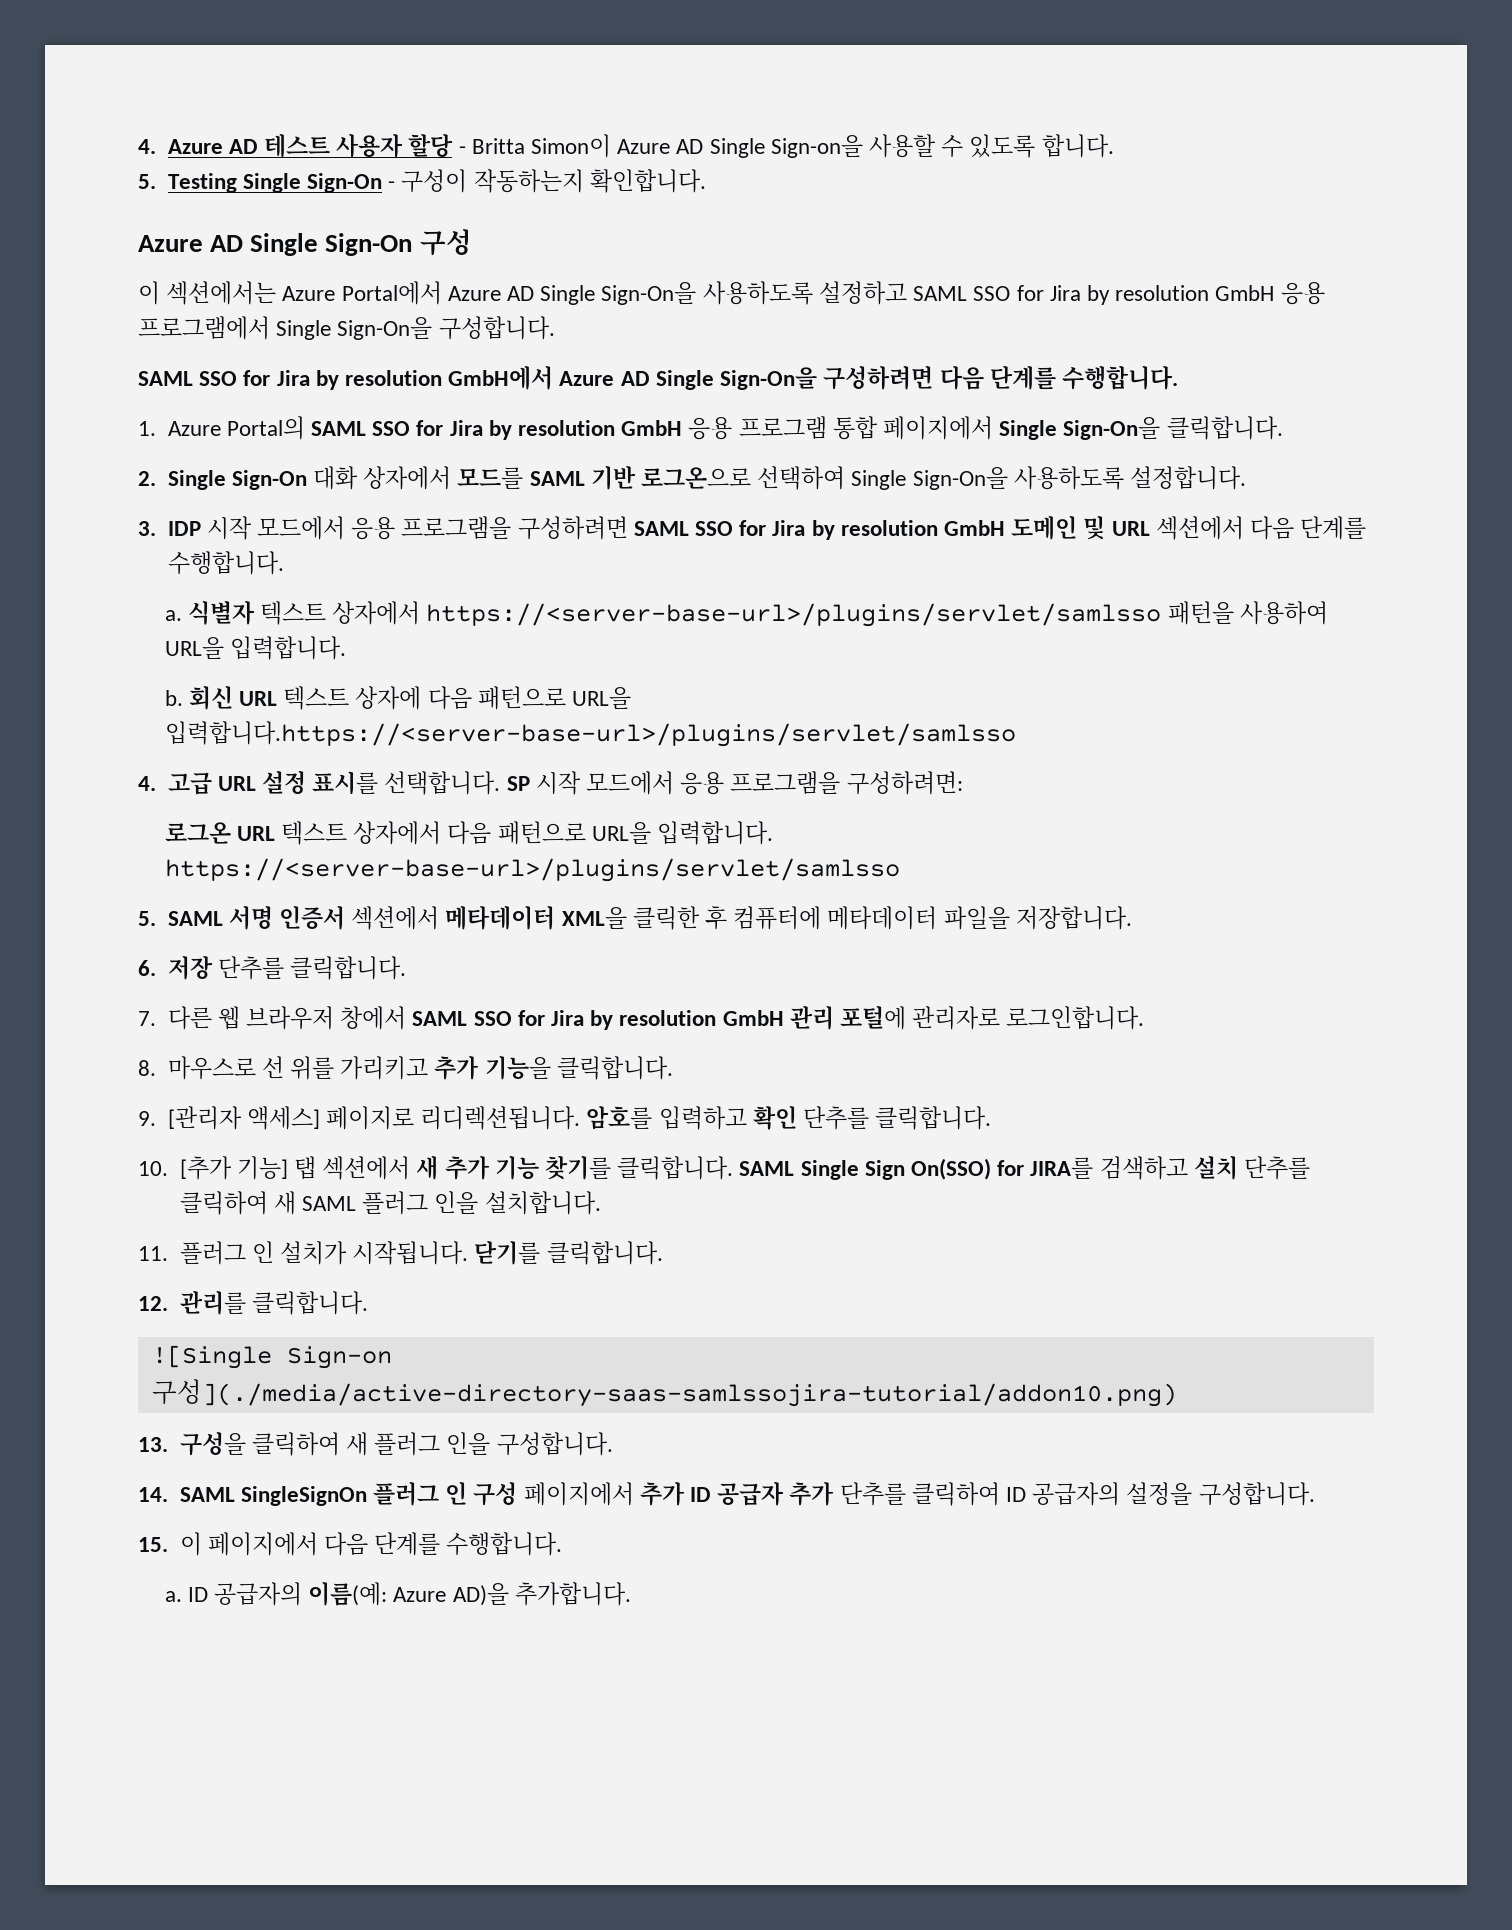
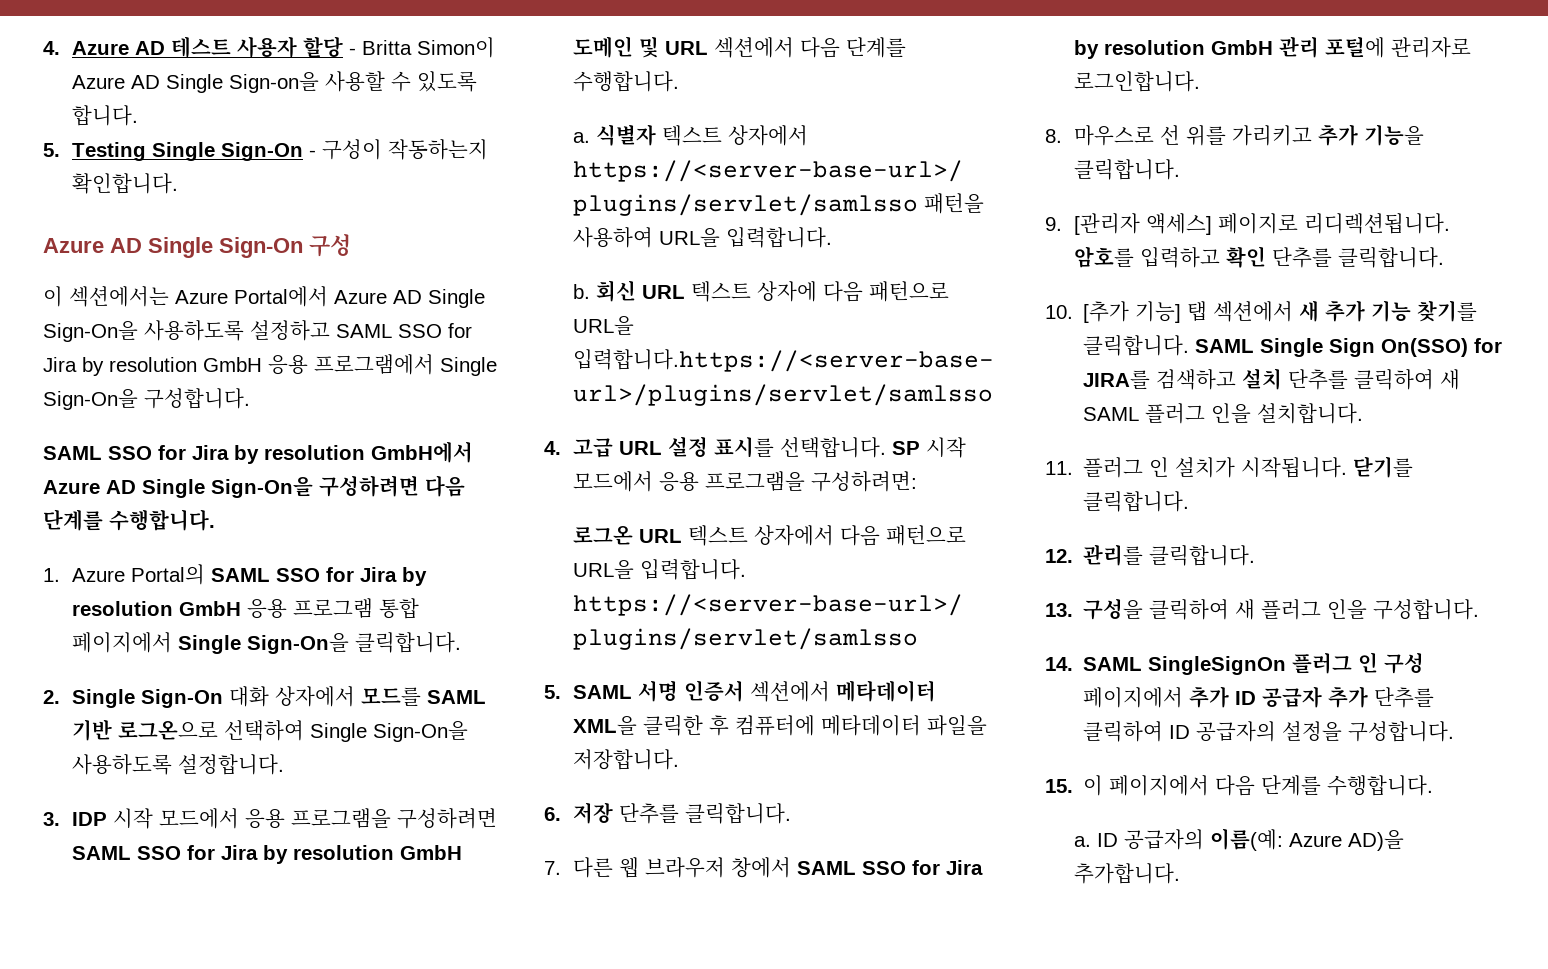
- ![Single Sign-on 구성](./media/active-directory-saas-samlssojira-tutorial/addon10.png)

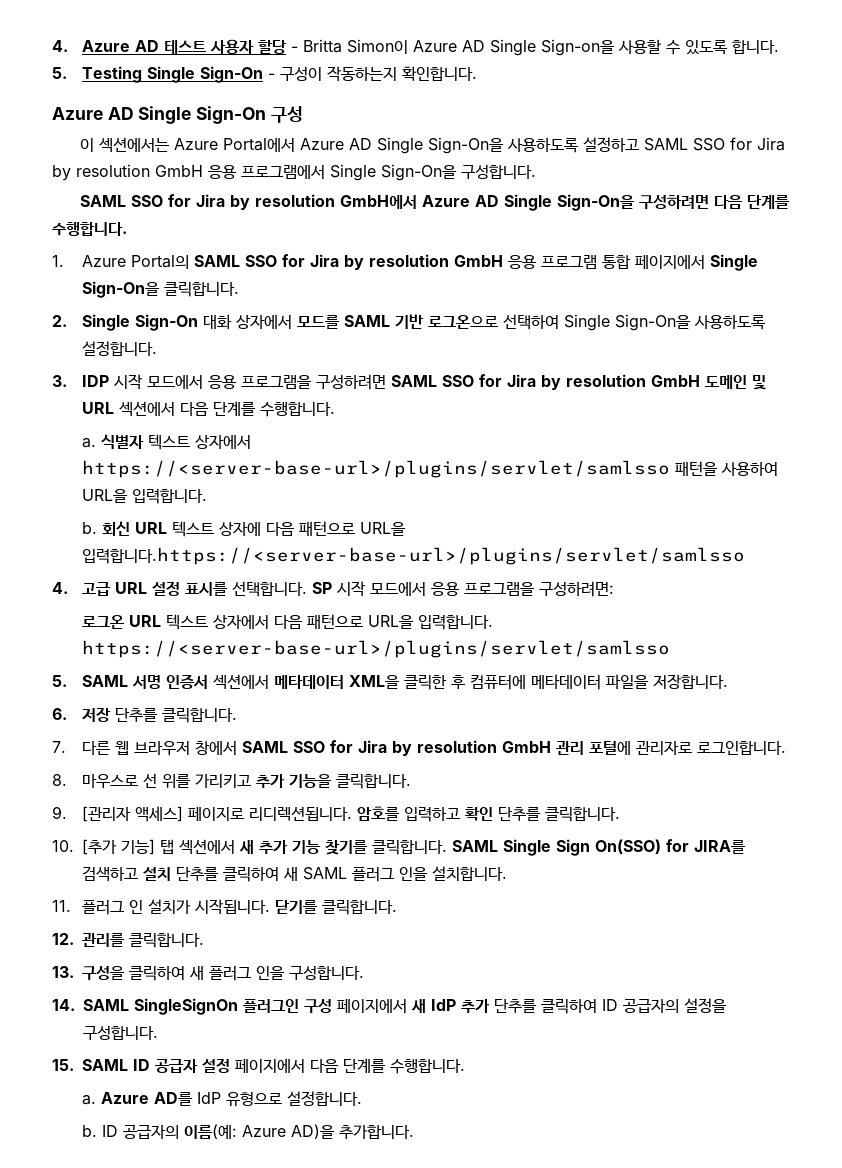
- 14. SAML SingleSignOn 플러그 인 구성 페이지에서 추가 ID 공급자 추가 단추를 클릭하여 ID 공급자의 설정을 구성합니다.
+ 14. SAML SingleSignOn 플러그인 구성 페이지에서 새 IdP 추가 단추를 클릭하여 ID 공급자의 설정을 구성합니다.
- 15. 이 페이지에서 다음 단계를 수행합니다.
+ 15. SAML ID 공급자 설정 페이지에서 다음 단계를 수행합니다.
+ Azure AD를 IdP 유형으로 설정합니다.
+ b.

